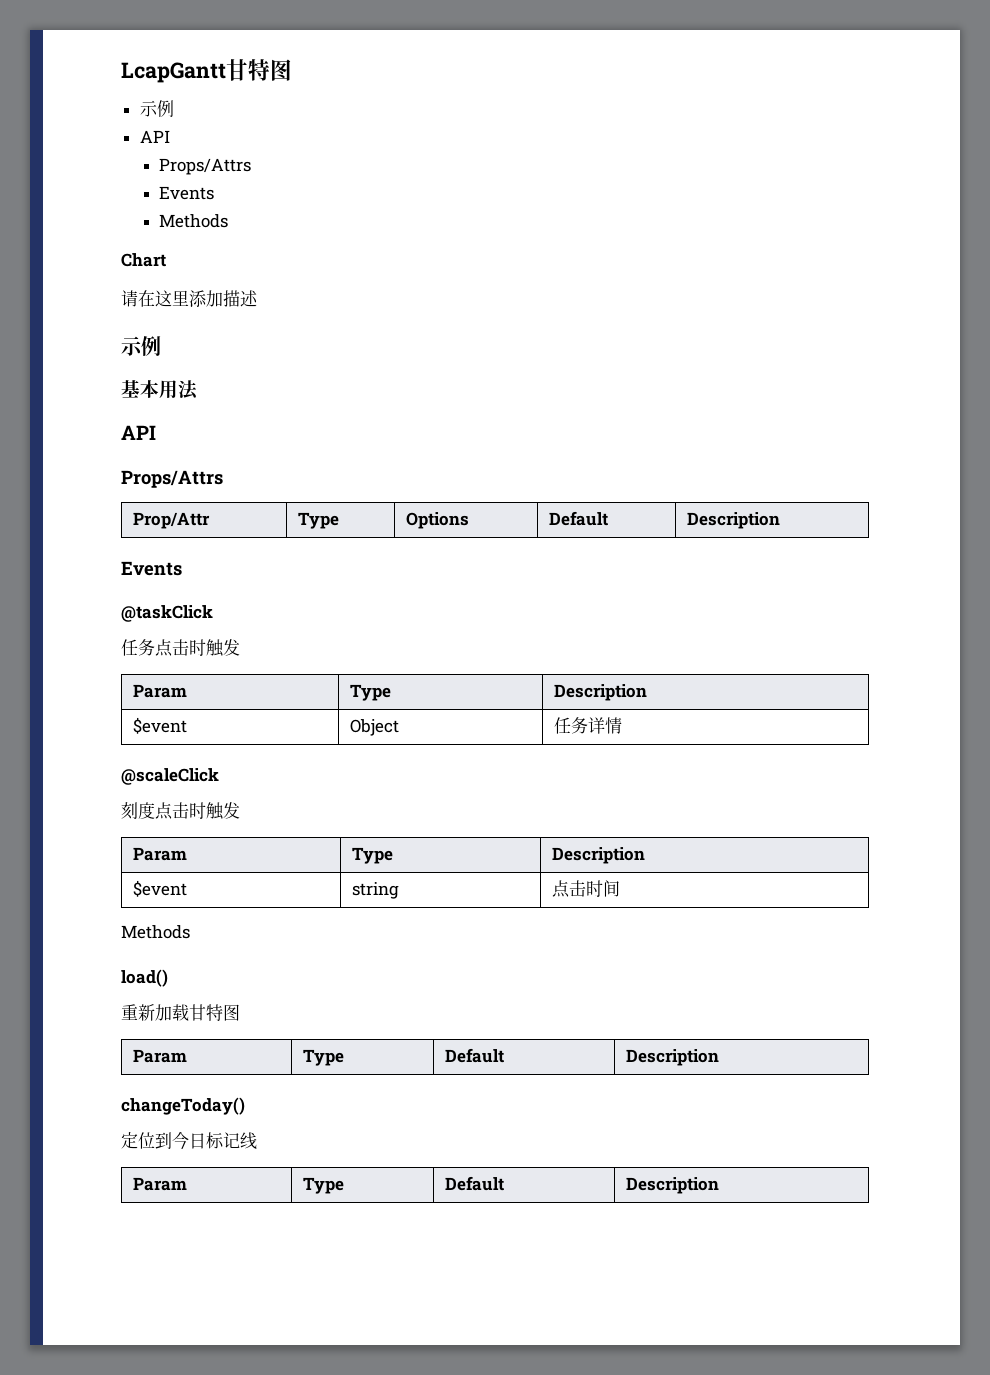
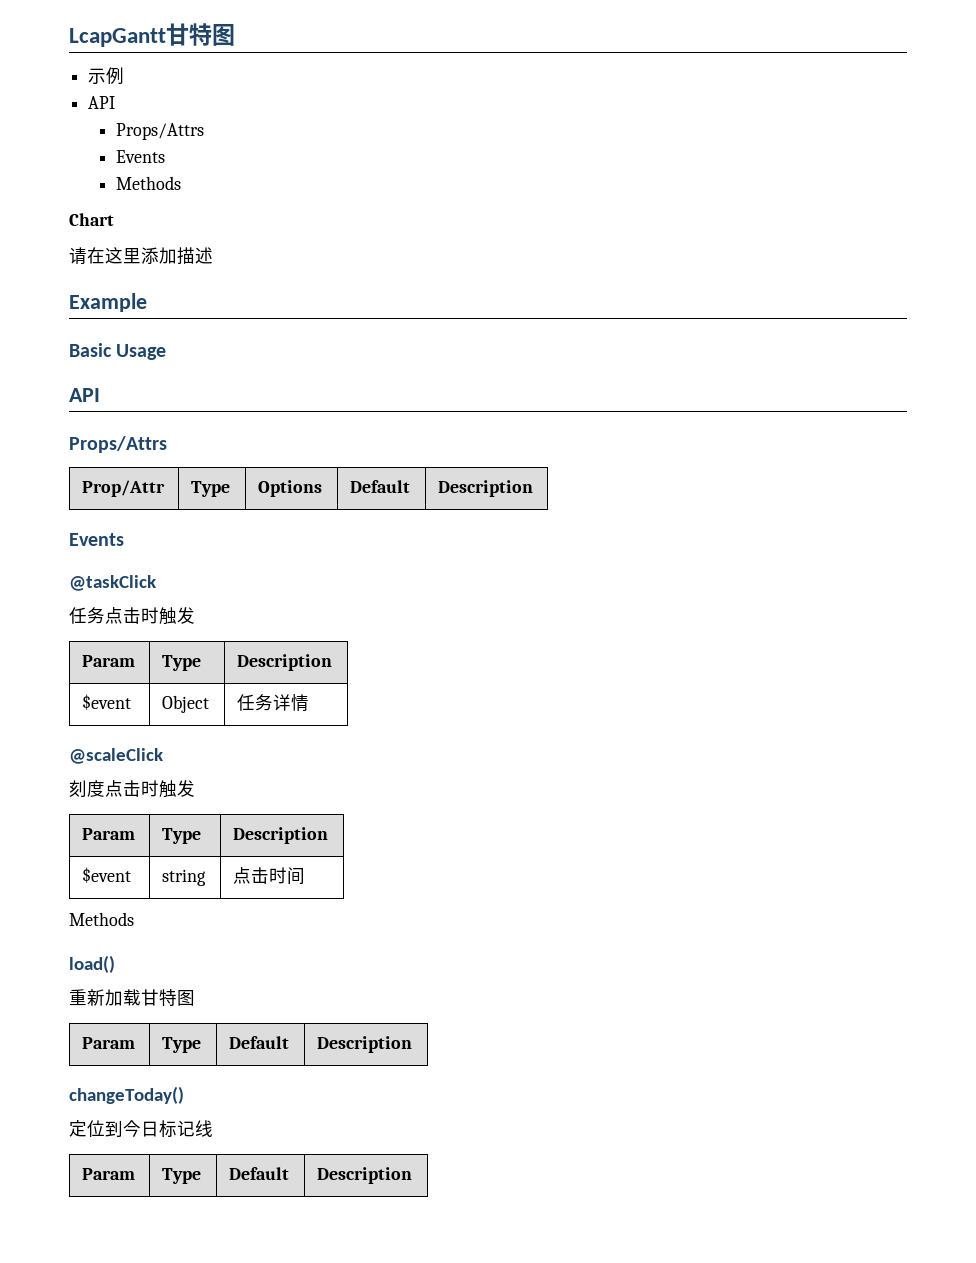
  请在这里添加描述
- 示例
- 基本用法
+ Example
+ Basic Usage

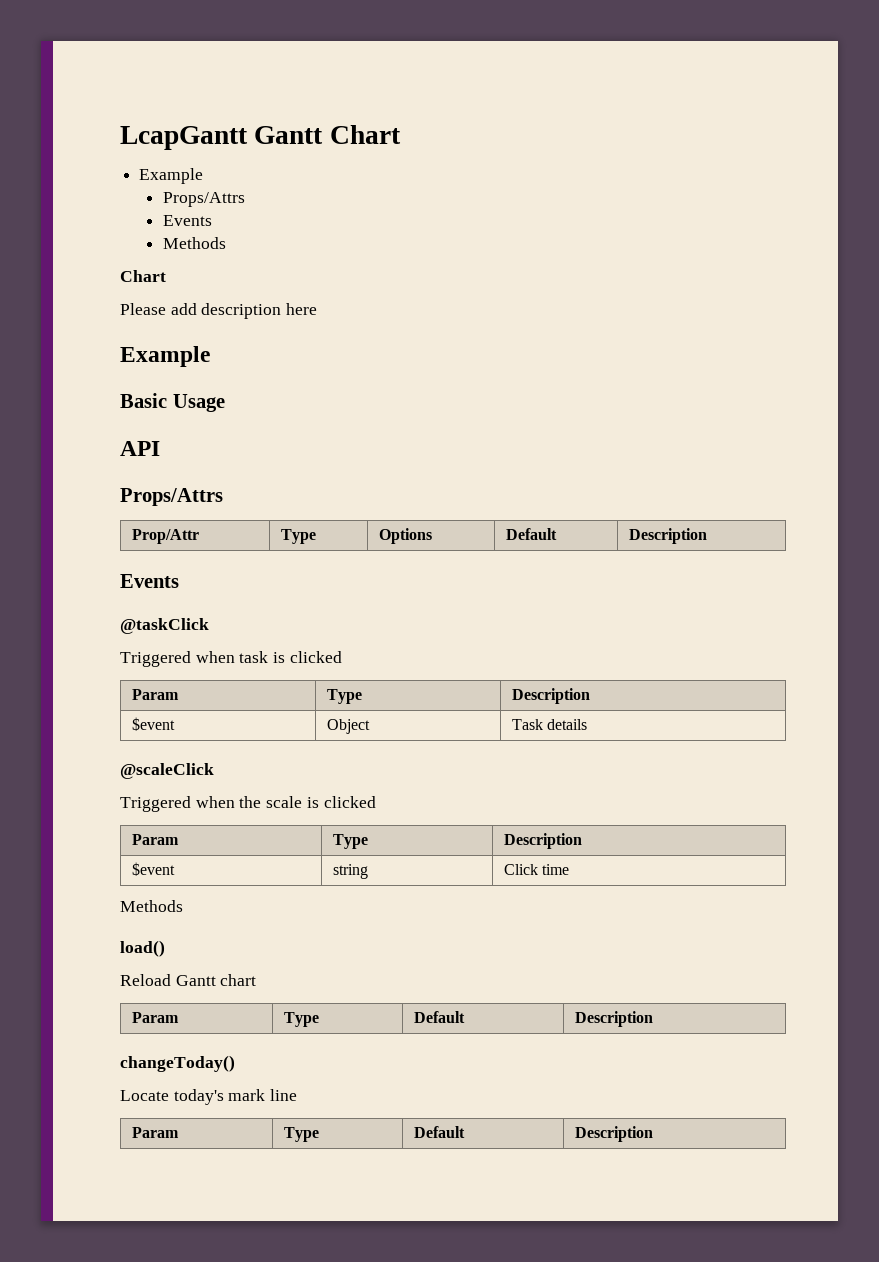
- LcapGantt甘特图
- 示例
- API
+ LcapGantt Gantt Chart
+ Example
- 请在这里添加描述
+ Please add description here
- 任务点击时触发
+ Triggered when task is clicked
- $event | Object | 任务详情
+ $event | Object | Task details
- 刻度点击时触发
+ Triggered when the scale is clicked
- $event | string | 点击时间
+ $event | string | Click time
- 重新加载甘特图
+ Reload Gantt chart
- 定位到今日标记线
+ Locate today's mark line

